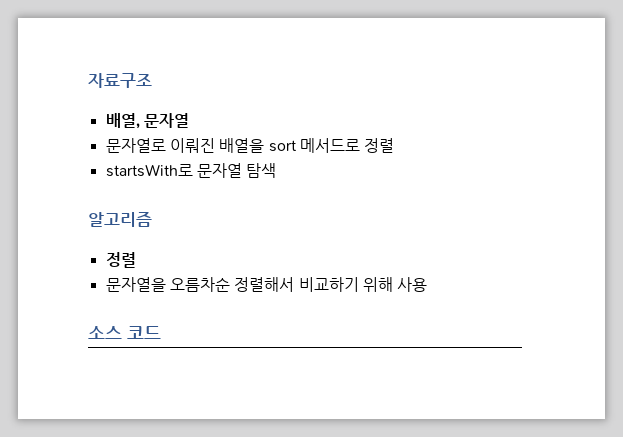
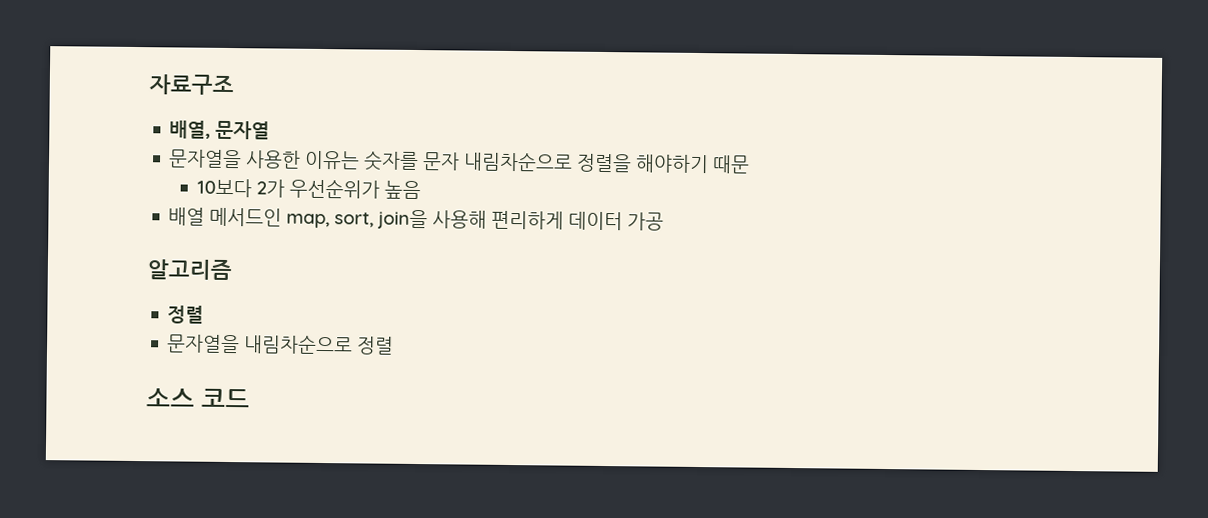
- 문자열로 이뤄진 배열을 sort 메서드로 정렬
- startsWith로 문자열 탐색
+ 문자열을 사용한 이유는 숫자를 문자 내림차순으로 정렬을 해야하기 때문
+ 10보다 2가 우선순위가 높음
+ 배열 메서드인 map, sort, join을 사용해 편리하게 데이터 가공
  알고리즘
  정렬
- 문자열을 오름차순 정렬해서 비교하기 위해 사용
+ 문자열을 내림차순으로 정렬

